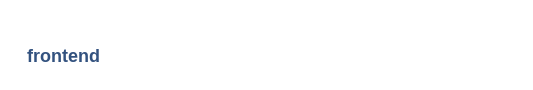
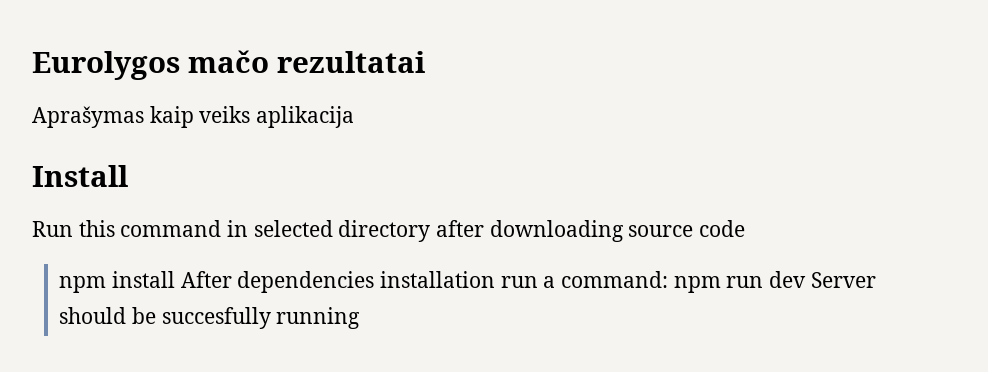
- frontend
+ Eurolygos mačo rezultatai
+ Aprašymas kaip veiks aplikacija
+ Install
+ Run this command in selected directory after downloading source code
+ npm install After dependencies installation run a command: npm run dev Server should be succesfully running

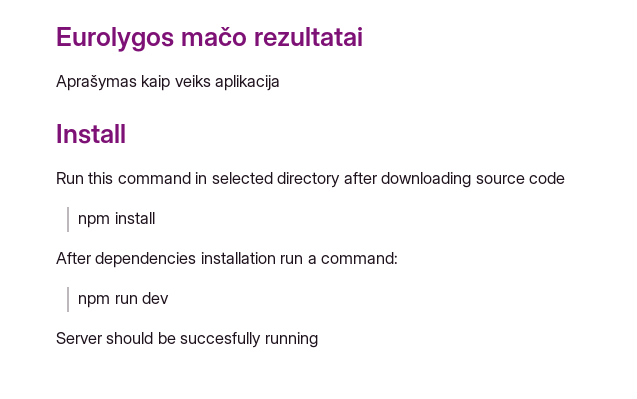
- npm install After dependencies installation run a command: npm run dev Server should be succesfully running
+ npm install
+ After dependencies installation run a command:
+ npm run dev
+ Server should be succesfully running

